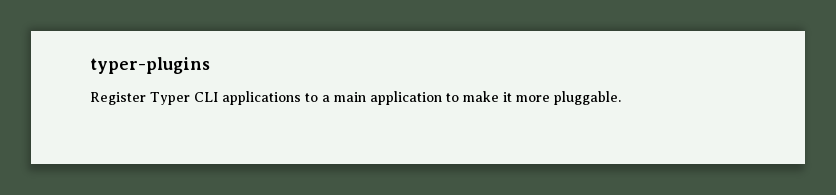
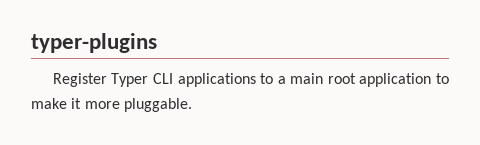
- Register Typer CLI applications to a main application to make it more pluggable.
+ Register Typer CLI applications to a main root application to make it more pluggable.

